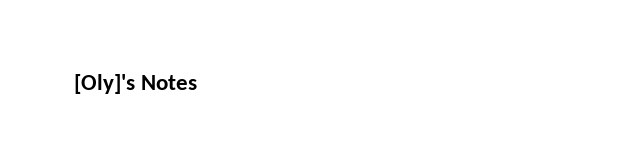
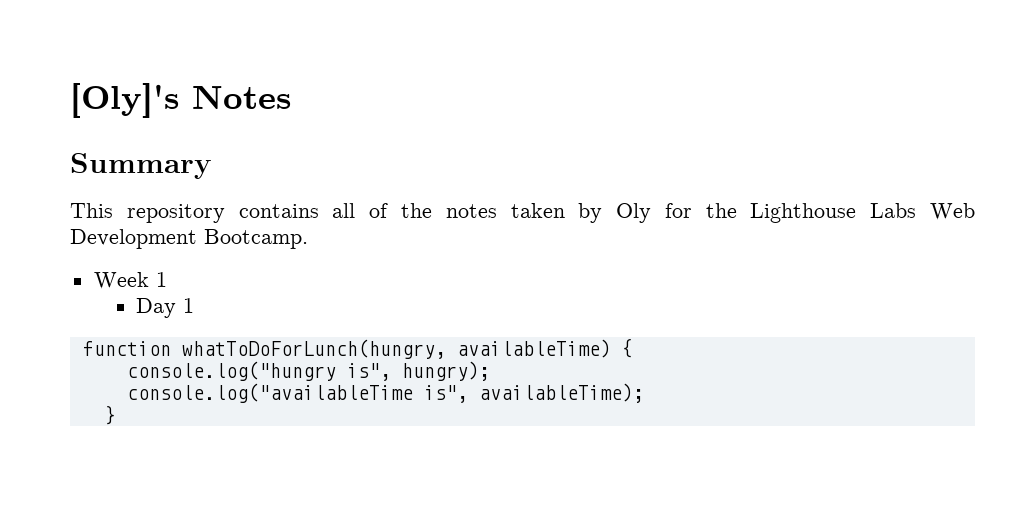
+ Summary
+ This repository contains all of the notes taken by Oly for the Lighthouse Labs Web Development Bootcamp.
+ Week 1
+ Day 1
+ function whatToDoForLunch(hungry, availableTime) {
+ console.log("hungry is", hungry);
+ console.log("availableTime is", availableTime);
+ }

